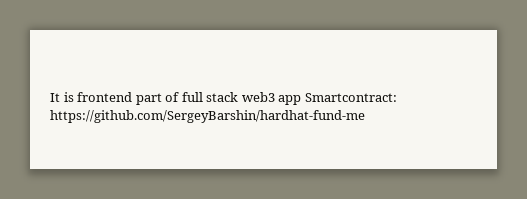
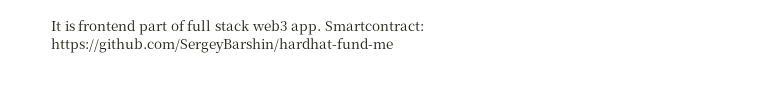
- It is frontend part of full stack web3 app Smartcontract: https://github.com/SergeyBarshin/hardhat-fund-me
+ It is frontend part of full stack web3 app. Smartcontract: https://github.com/SergeyBarshin/hardhat-fund-me

